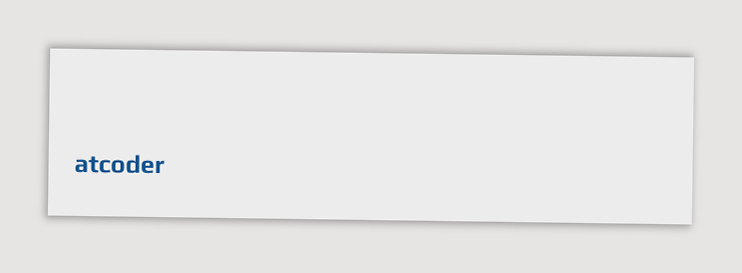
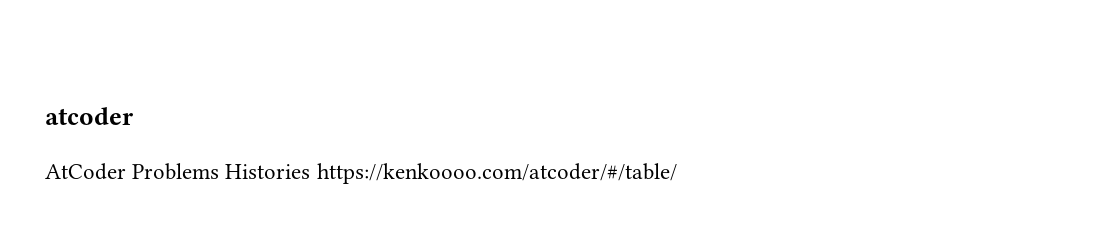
+ AtCoder Problems Histories https://kenkoooo.com/atcoder/#/table/

